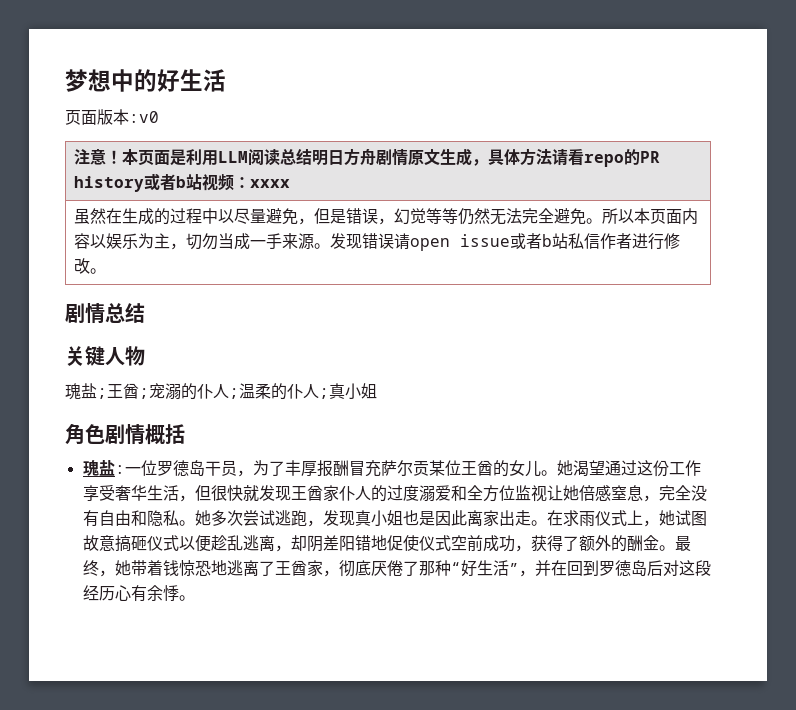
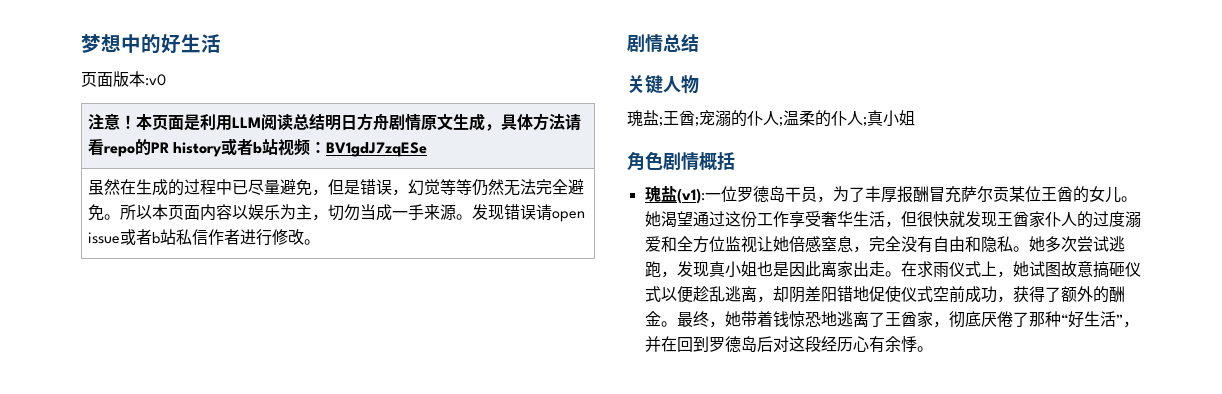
- 注意！本页面是利用LLM阅读总结明日方舟剧情原文生成，具体方法请看repo的PR history或者b站视频：xxxx
+ 注意！本页面是利用LLM阅读总结明日方舟剧情原文生成，具体方法请看repo的PR history或者b站视频：BV1gdJ7zqESe
- 虽然在生成的过程中以尽量避免，但是错误，幻觉等等仍然无法完全避免。所以本页面内容以娱乐为主，切勿当成一手来源。发现错误请open issue或者b站私信作者进行修改。
+ 虽然在生成的过程中已尽量避免，但是错误，幻觉等等仍然无法完全避免。所以本页面内容以娱乐为主，切勿当成一手来源。发现错误请open issue或者b站私信作者进行修改。
- 瑰盐:一位罗德岛干员，为了丰厚报酬冒充萨尔贡某位王酋的女儿。
+ 瑰盐(v1):一位罗德岛干员，为了丰厚报酬冒充萨尔贡某位王酋的女儿。

